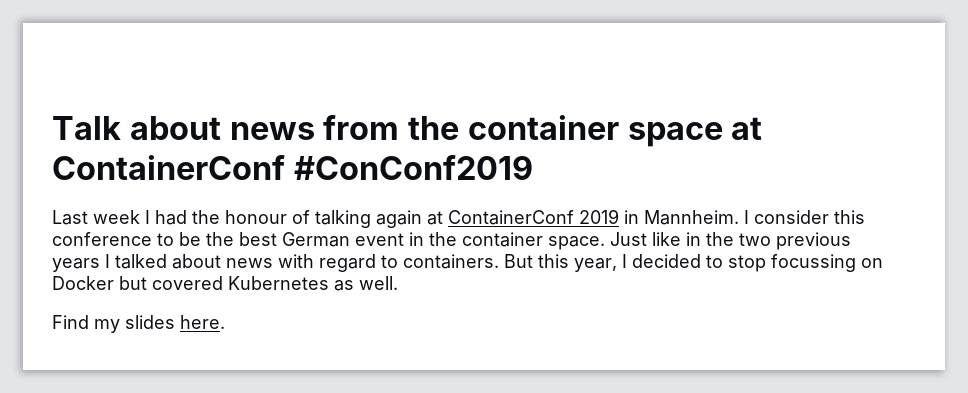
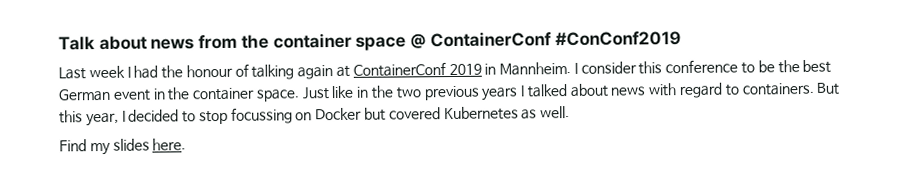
- Talk about news from the container space at ContainerConf #ConConf2019
+ Talk about news from the container space @ ContainerConf #ConConf2019

